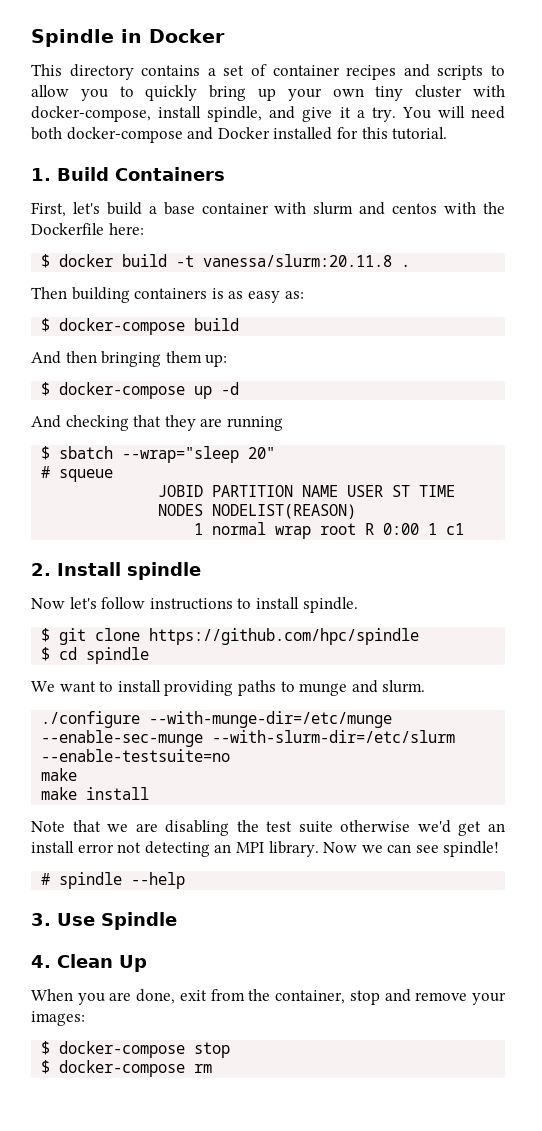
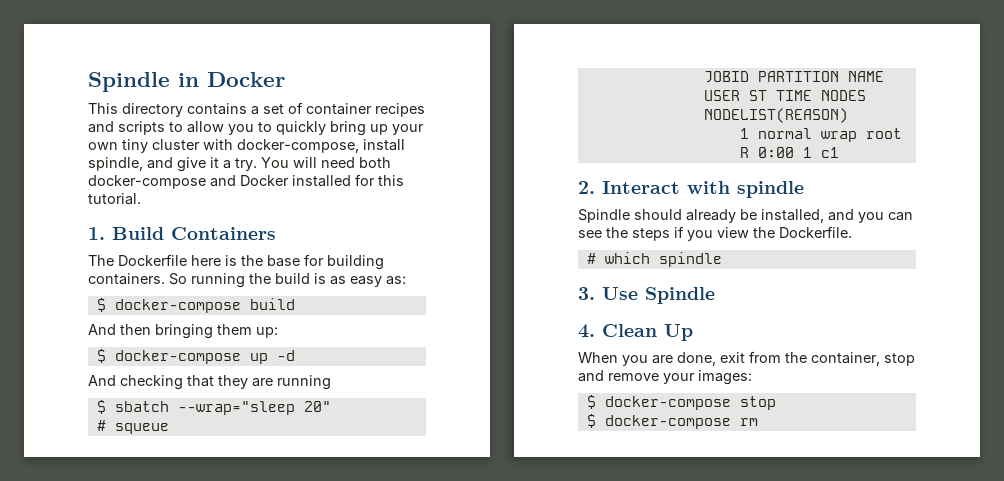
- First, let's build a base container with slurm and centos with the Dockerfile here:
- $ docker build -t vanessa/slurm:20.11.8 .
- Then building containers is as easy as:
+ The Dockerfile here is the base for building containers. So running the build is as easy as:
- 2. Install spindle
- Now let's follow instructions to install spindle.
- $ git clone https://github.com/hpc/spindle
- $ cd spindle
- We want to install providing paths to munge and slurm.
- ./configure --with-munge-dir=/etc/munge --enable-sec-munge --with-slurm-dir=/etc/slurm --enable-testsuite=no
- make
- make install
- Note that we are disabling the test suite otherwise we'd get an install error not detecting an MPI library. Now we can see spindle!
- # spindle --help
+ 2. Interact with spindle
+ Spindle should already be installed, and you can see the steps if you view the Dockerfile.
+ # which spindle

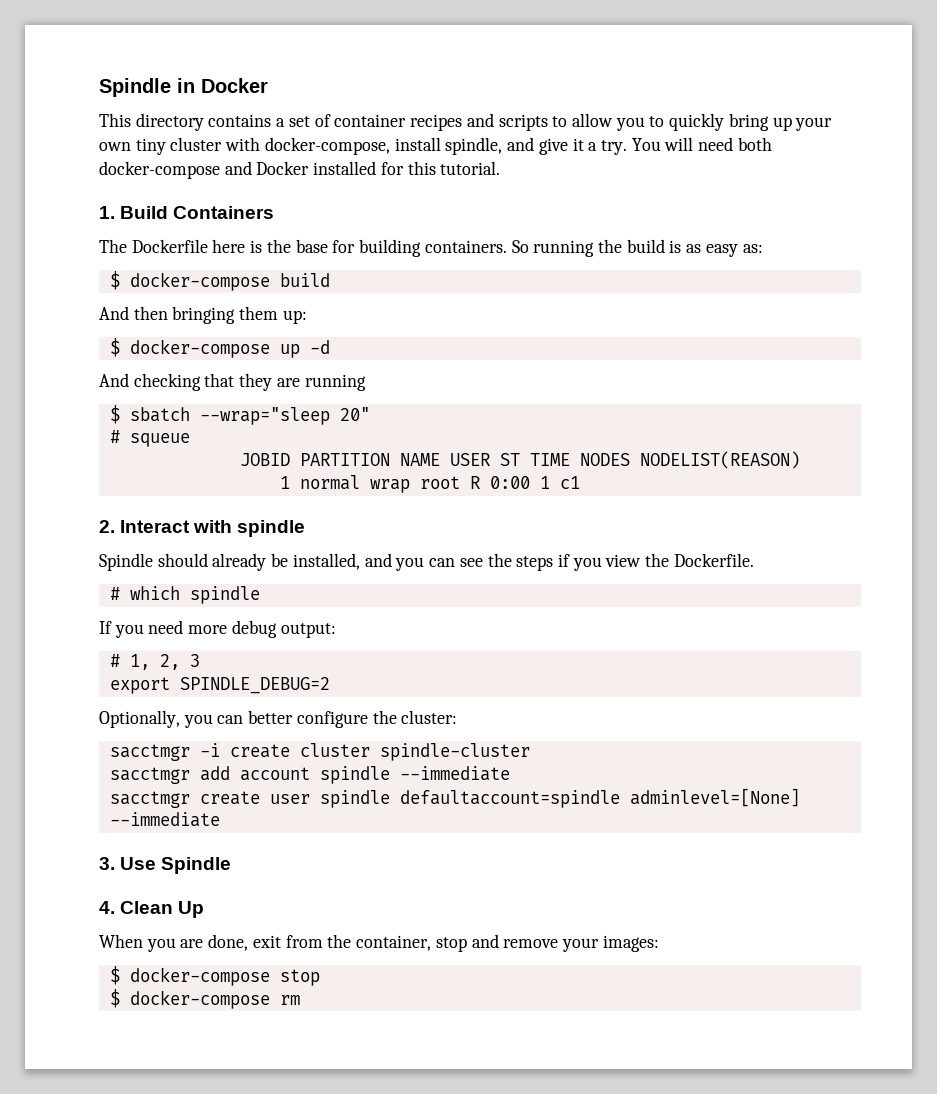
+ If you need more debug output:
+ # 1, 2, 3
+ export SPINDLE_DEBUG=2
+ Optionally, you can better configure the cluster:
+ sacctmgr -i create cluster spindle-cluster
+ sacctmgr add account spindle --immediate
+ sacctmgr create user spindle defaultaccount=spindle adminlevel=[None] --immediate

